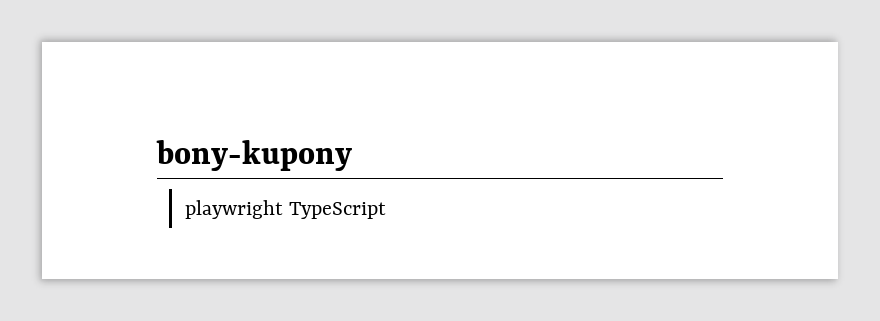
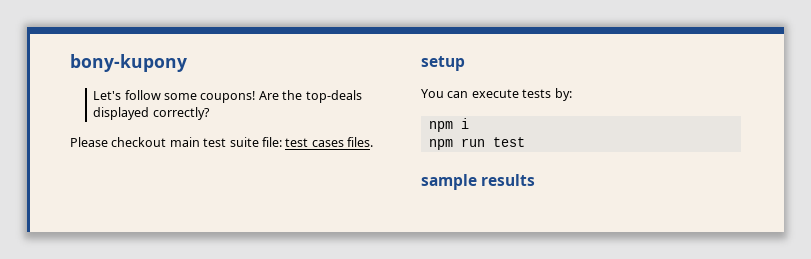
- playwright TypeScript
+ Let's follow some coupons! Are the top-deals displayed correctly?
+ Please checkout main test suite file: test cases files.
+ setup
+ You can execute tests by:
+ npm i
+ npm run test
+ sample results

